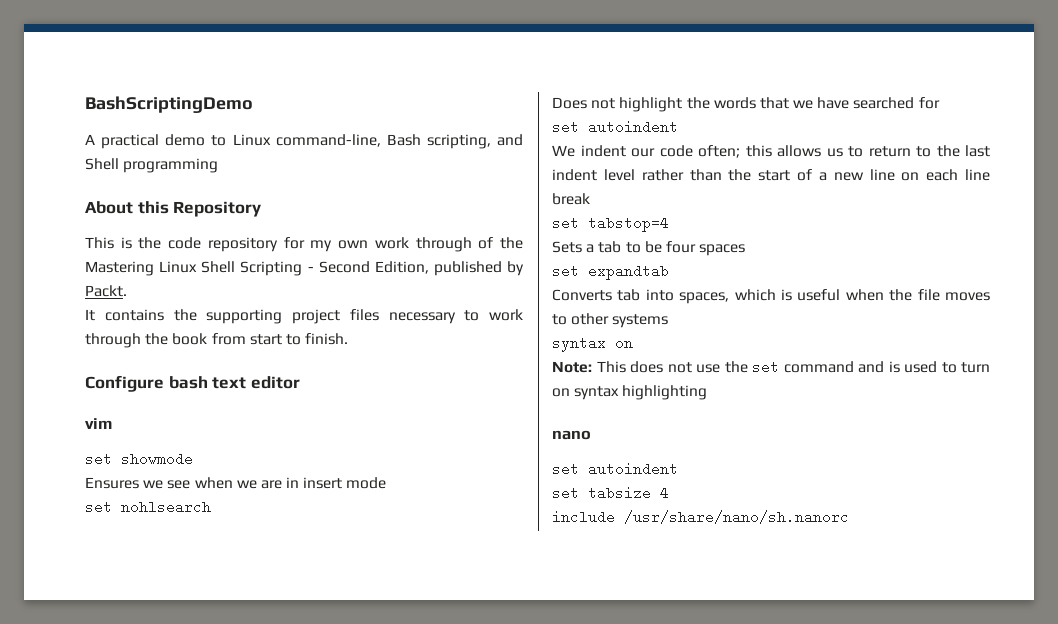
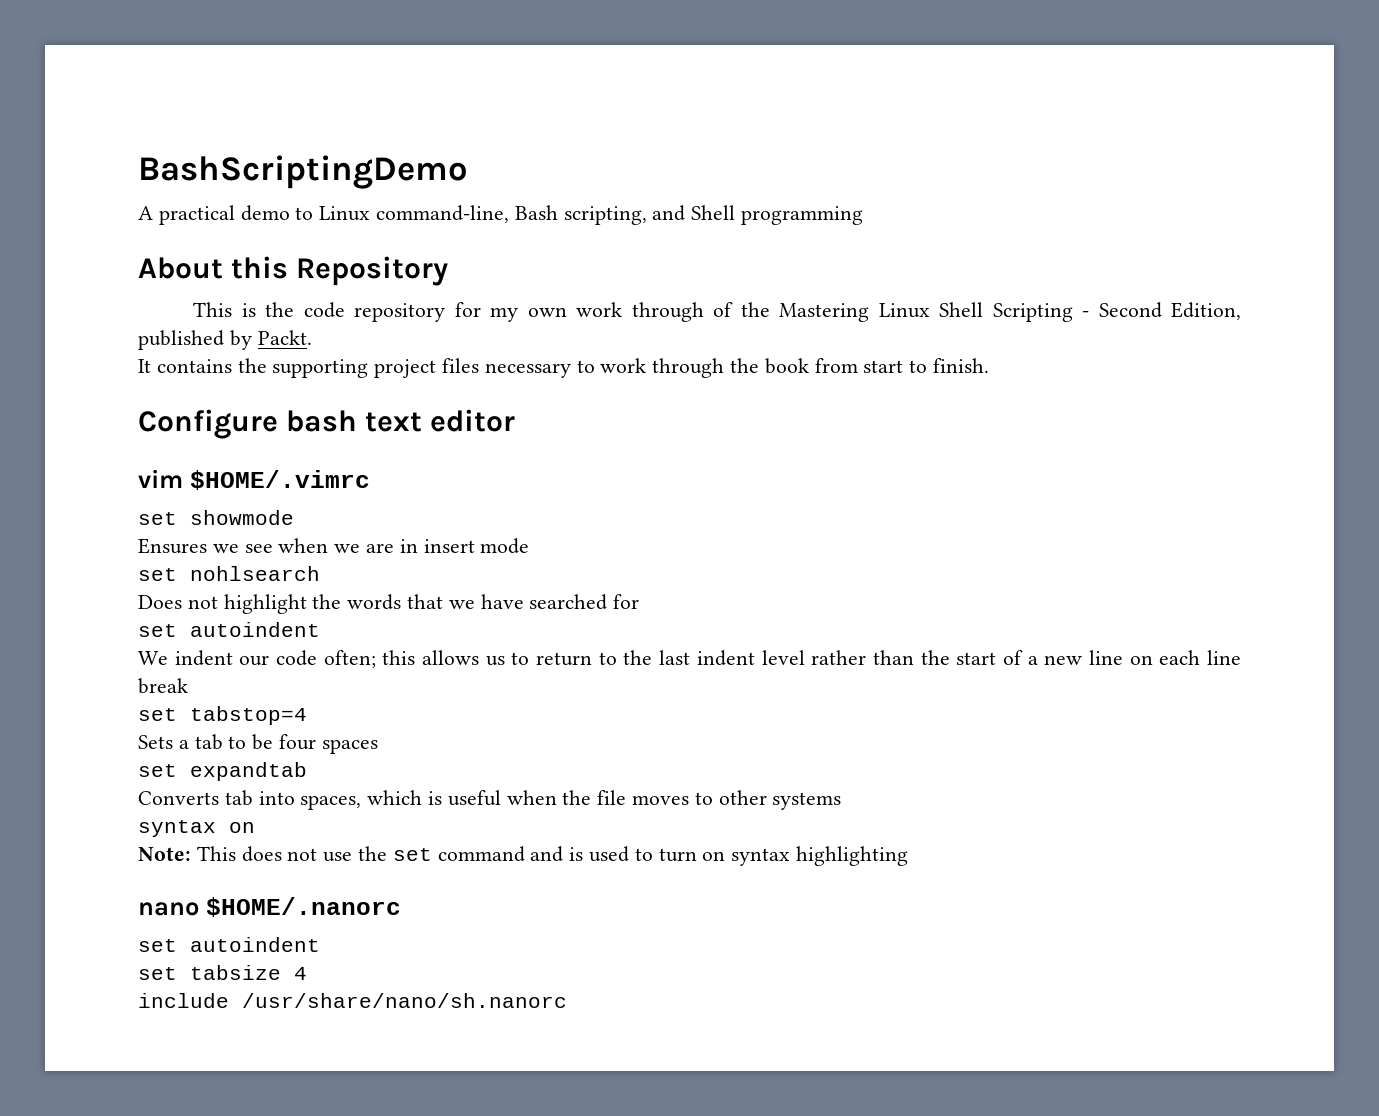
- vim
+ vim $HOME/.vimrc
- nano
+ nano $HOME/.nanorc

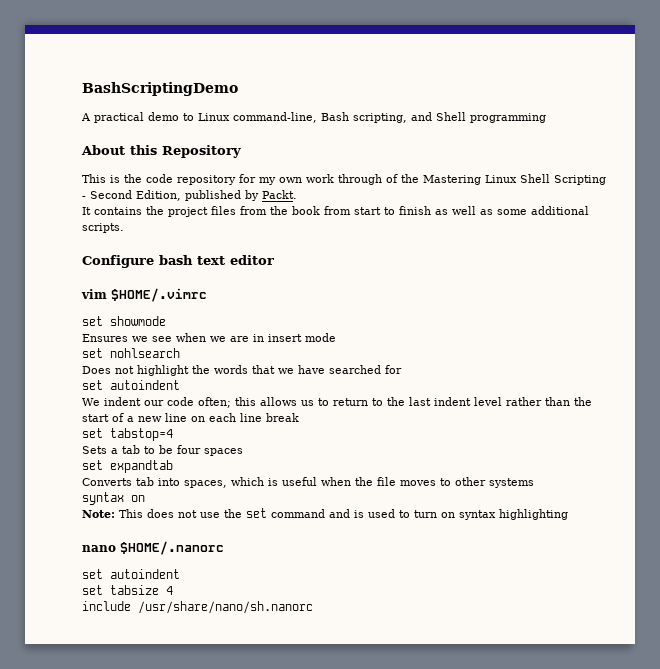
- It contains the supporting project files necessary to work through the book from start to finish.
+ It contains the project files from the book from start to finish as well as some additional scripts.

